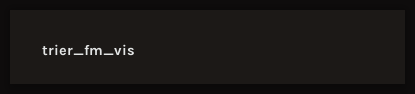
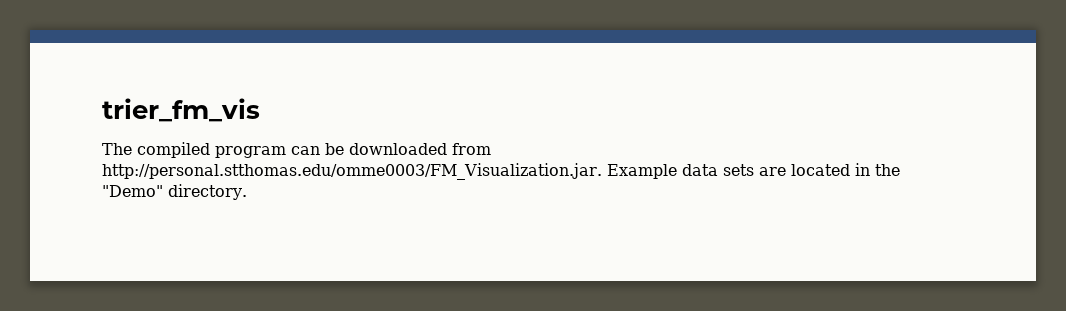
+ The compiled program can be downloaded from http://personal.stthomas.edu/omme0003/FM_Visualization.jar. Example data sets are located in the "Demo" directory.

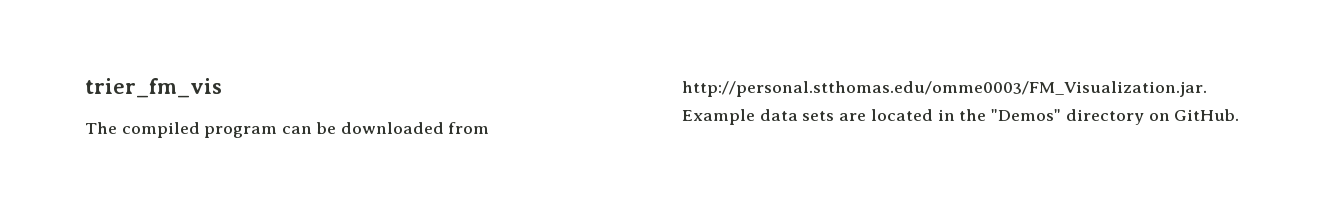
- The compiled program can be downloaded from http://personal.stthomas.edu/omme0003/FM_Visualization.jar. Example data sets are located in the "Demo" directory.
+ The compiled program can be downloaded from http://personal.stthomas.edu/omme0003/FM_Visualization.jar. Example data sets are located in the "Demos" directory on GitHub.

